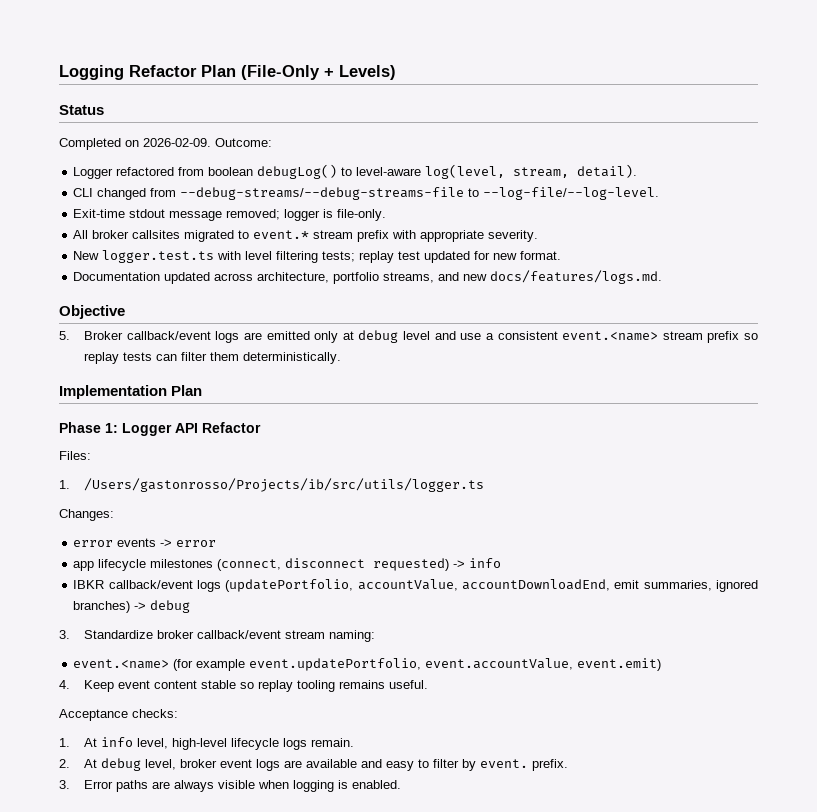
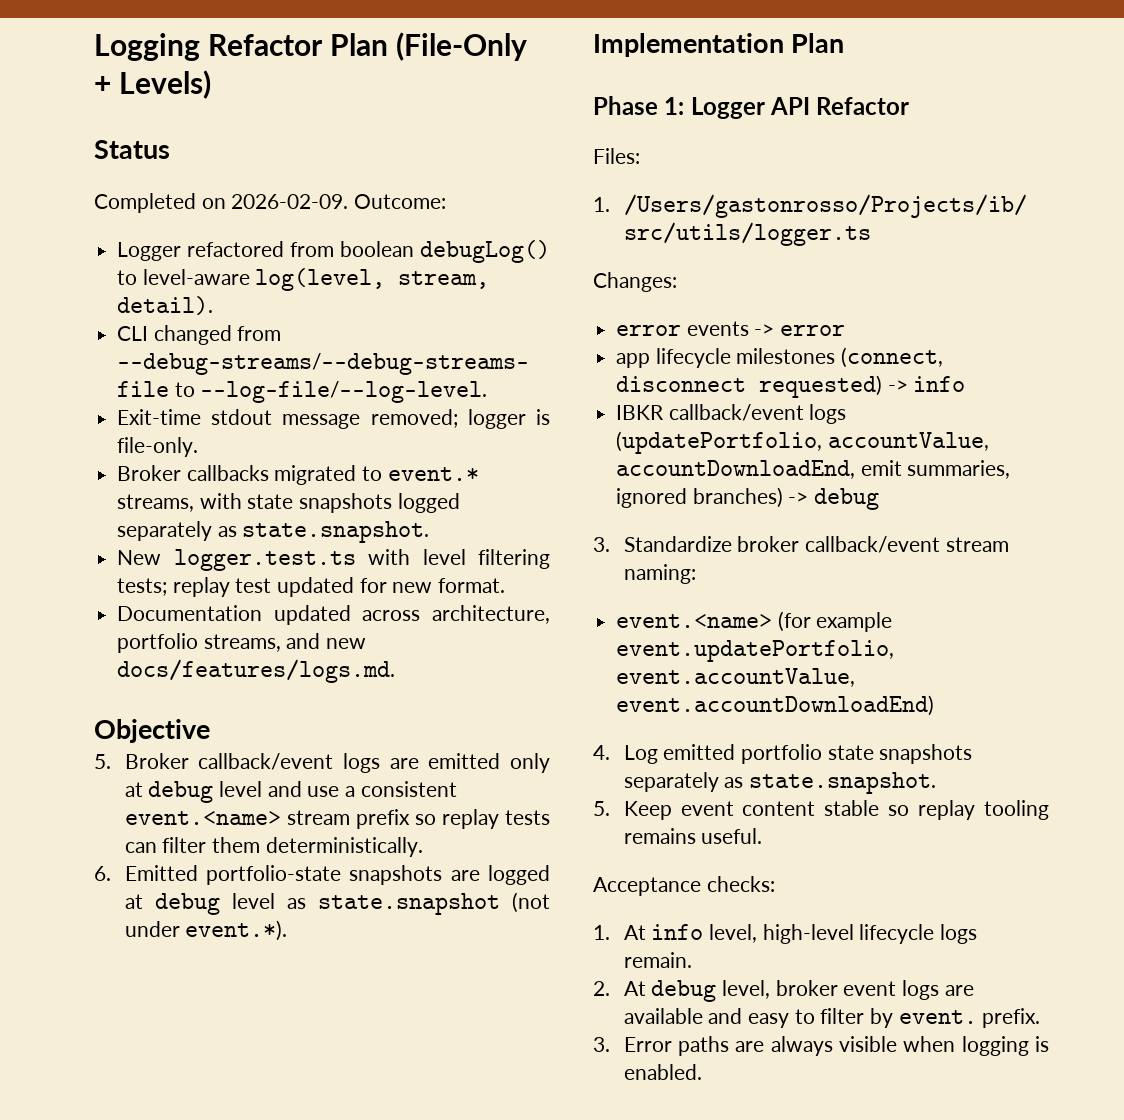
- All broker callsites migrated to event.* stream prefix with appropriate severity.
+ Broker callbacks migrated to event.* streams, with state snapshots logged separately as state.snapshot.
+ 6. Emitted portfolio-state snapshots are logged at debug level as state.snapshot (not under event.*).
- event.<name> (for example event.updatePortfolio, event.accountValue, event.emit)
- 4. Keep event content stable so replay tooling remains useful.
+ event.<name> (for example event.updatePortfolio, event.accountValue, event.accountDownloadEnd)
+ 4. Log emitted portfolio state snapshots separately as state.snapshot.
+ 5. Keep event content stable so replay tooling remains useful.

